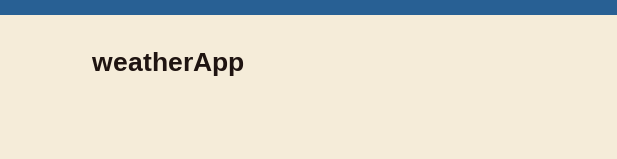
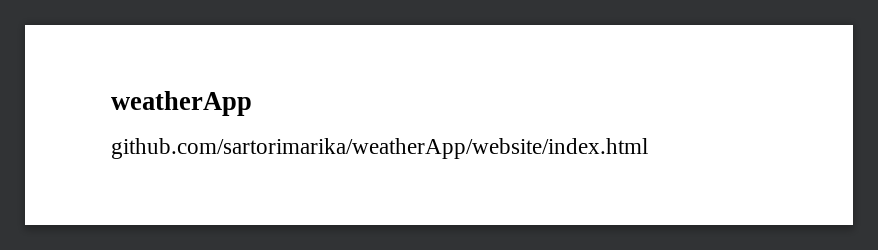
+ github.com/sartorimarika/weatherApp/website/index.html

